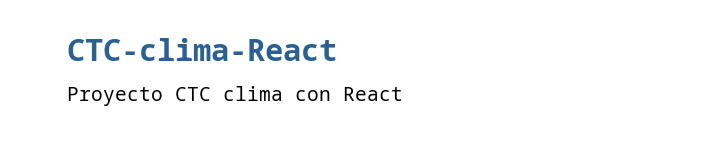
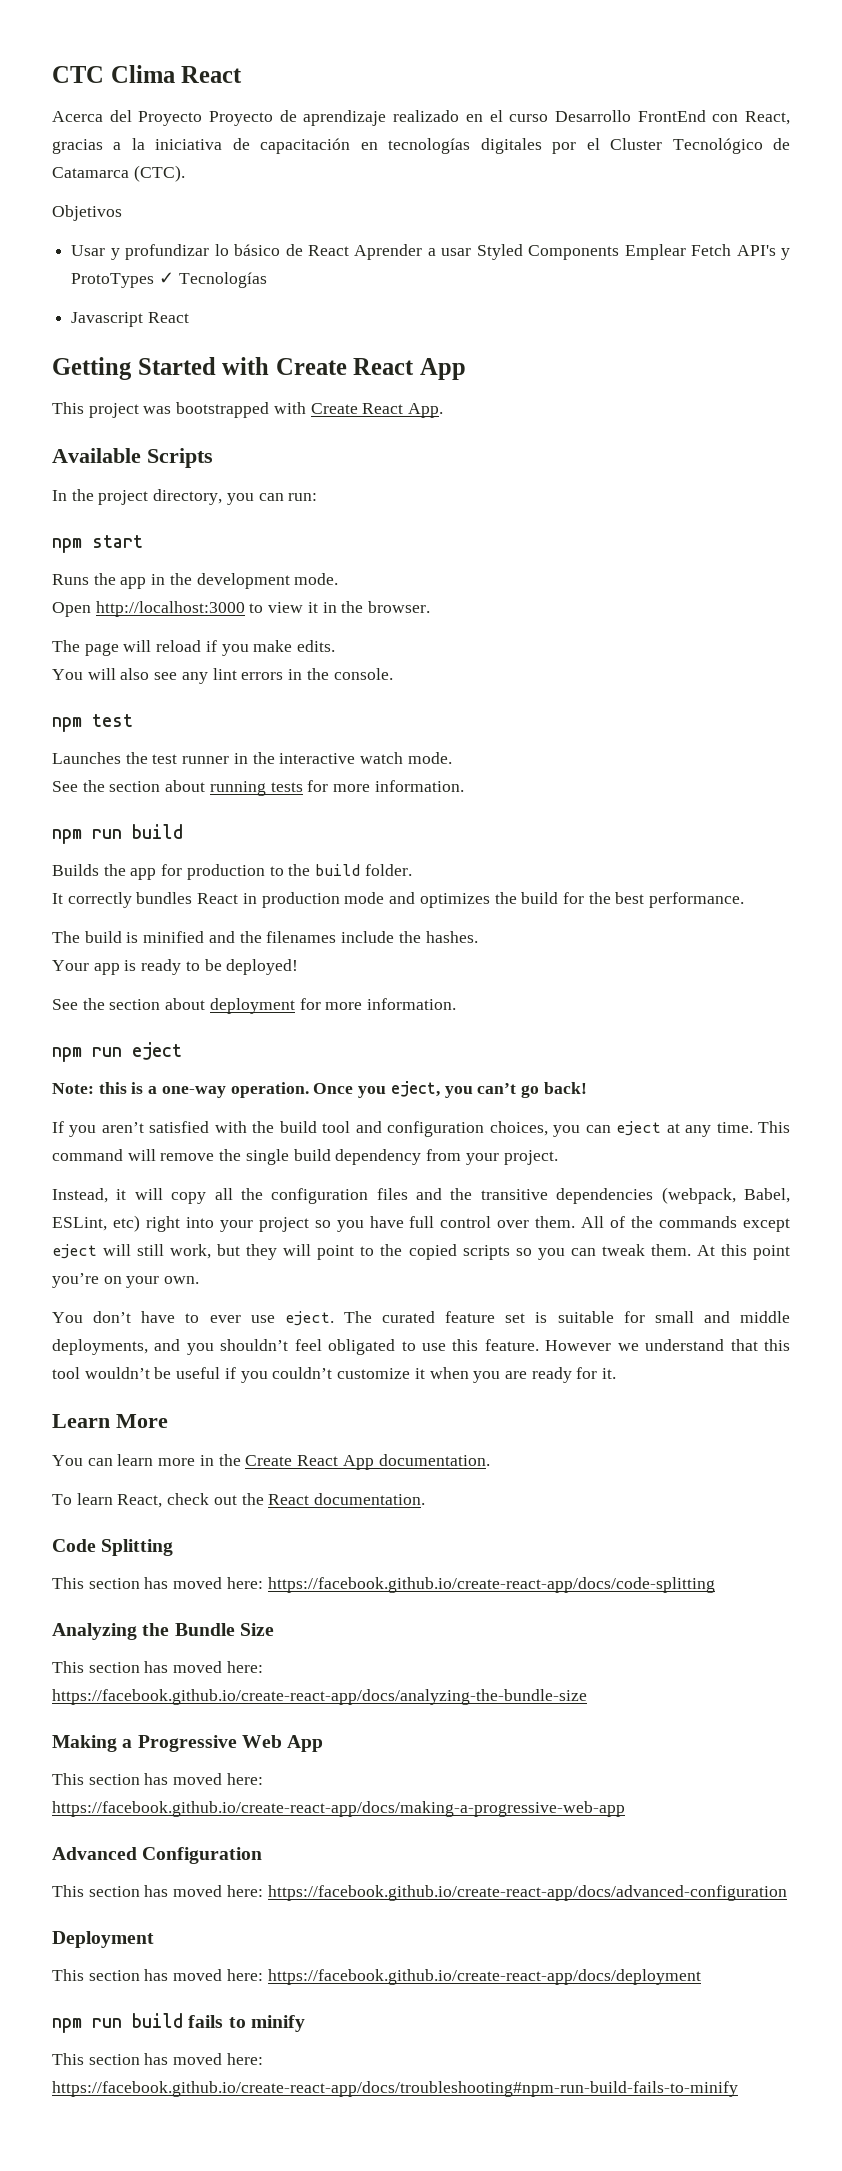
- CTC-clima-React
- Proyecto CTC clima con React
+ CTC Clima React
+ Acerca del Proyecto Proyecto de aprendizaje realizado en el curso Desarrollo FrontEnd con React, gracias a la iniciativa de capacitación en tecnologías digitales por el Cluster Tecnológico de Catamarca (CTC).
+ Objetivos
+ Usar y profundizar lo básico de React Aprender a usar Styled Components Emplear Fetch API's y ProtoTypes ✓ Tecnologías
+ Javascript React
+ Getting Started with Create React App
+ This project was bootstrapped with Create React App.
+ Available Scripts
+ In the project directory, you can run:
+ npm start
+ Runs the app in the development mode.
+ Open http://localhost:3000 to view it in the browser.
+ The page will reload if you make edits.
+ You will also see any lint errors in the console.
+ npm test
+ Launches the test runner in the interactive watch mode.
+ See the section about running tests for more information.
+ npm run build
+ Builds the app for production to the build folder.
+ It correctly bundles React in production mode and optimizes the build for the best performance.
+ The build is minified and the filenames include the hashes.
+ Your app is ready to be deployed!
+ See the section about deployment for more information.
+ npm run eject
+ Note: this is a one-way operation. Once you eject, you can’t go back!
+ If you aren’t satisfied with the build tool and configuration choices, you can eject at any time. This command will remove the single build dependency from your project.
+ Instead, it will copy all the configuration files and the transitive dependencies (webpack, Babel, ESLint, etc) right into your project so you have full control over them. All of the commands except eject will still work, but they will point to the copied scripts so you can tweak them. At this point you’re on your own.
+ You don’t have to ever use eject. The curated feature set is suitable for small and middle deployments, and you shouldn’t feel obligated to use this feature. However we understand that this tool wouldn’t be useful if you couldn’t customize it when you are ready for it.
+ Learn More
+ You can learn more in the Create React App documentation.
+ To learn React, check out the React documentation.
+ Code Splitting
+ This section has moved here: https://facebook.github.io/create-react-app/docs/code-splitting
+ Analyzing the Bundle Size
+ This section has moved here: https://facebook.github.io/create-react-app/docs/analyzing-the-bundle-size
+ Making a Progressive Web App
+ This section has moved here: https://facebook.github.io/create-react-app/docs/making-a-progressive-web-app
+ Advanced Configuration
+ This section has moved here: https://facebook.github.io/create-react-app/docs/advanced-configuration
+ Deployment
+ This section has moved here: https://facebook.github.io/create-react-app/docs/deployment
+ npm run build fails to minify
+ This section has moved here: https://facebook.github.io/create-react-app/docs/troubleshooting#npm-run-build-fails-to-minify

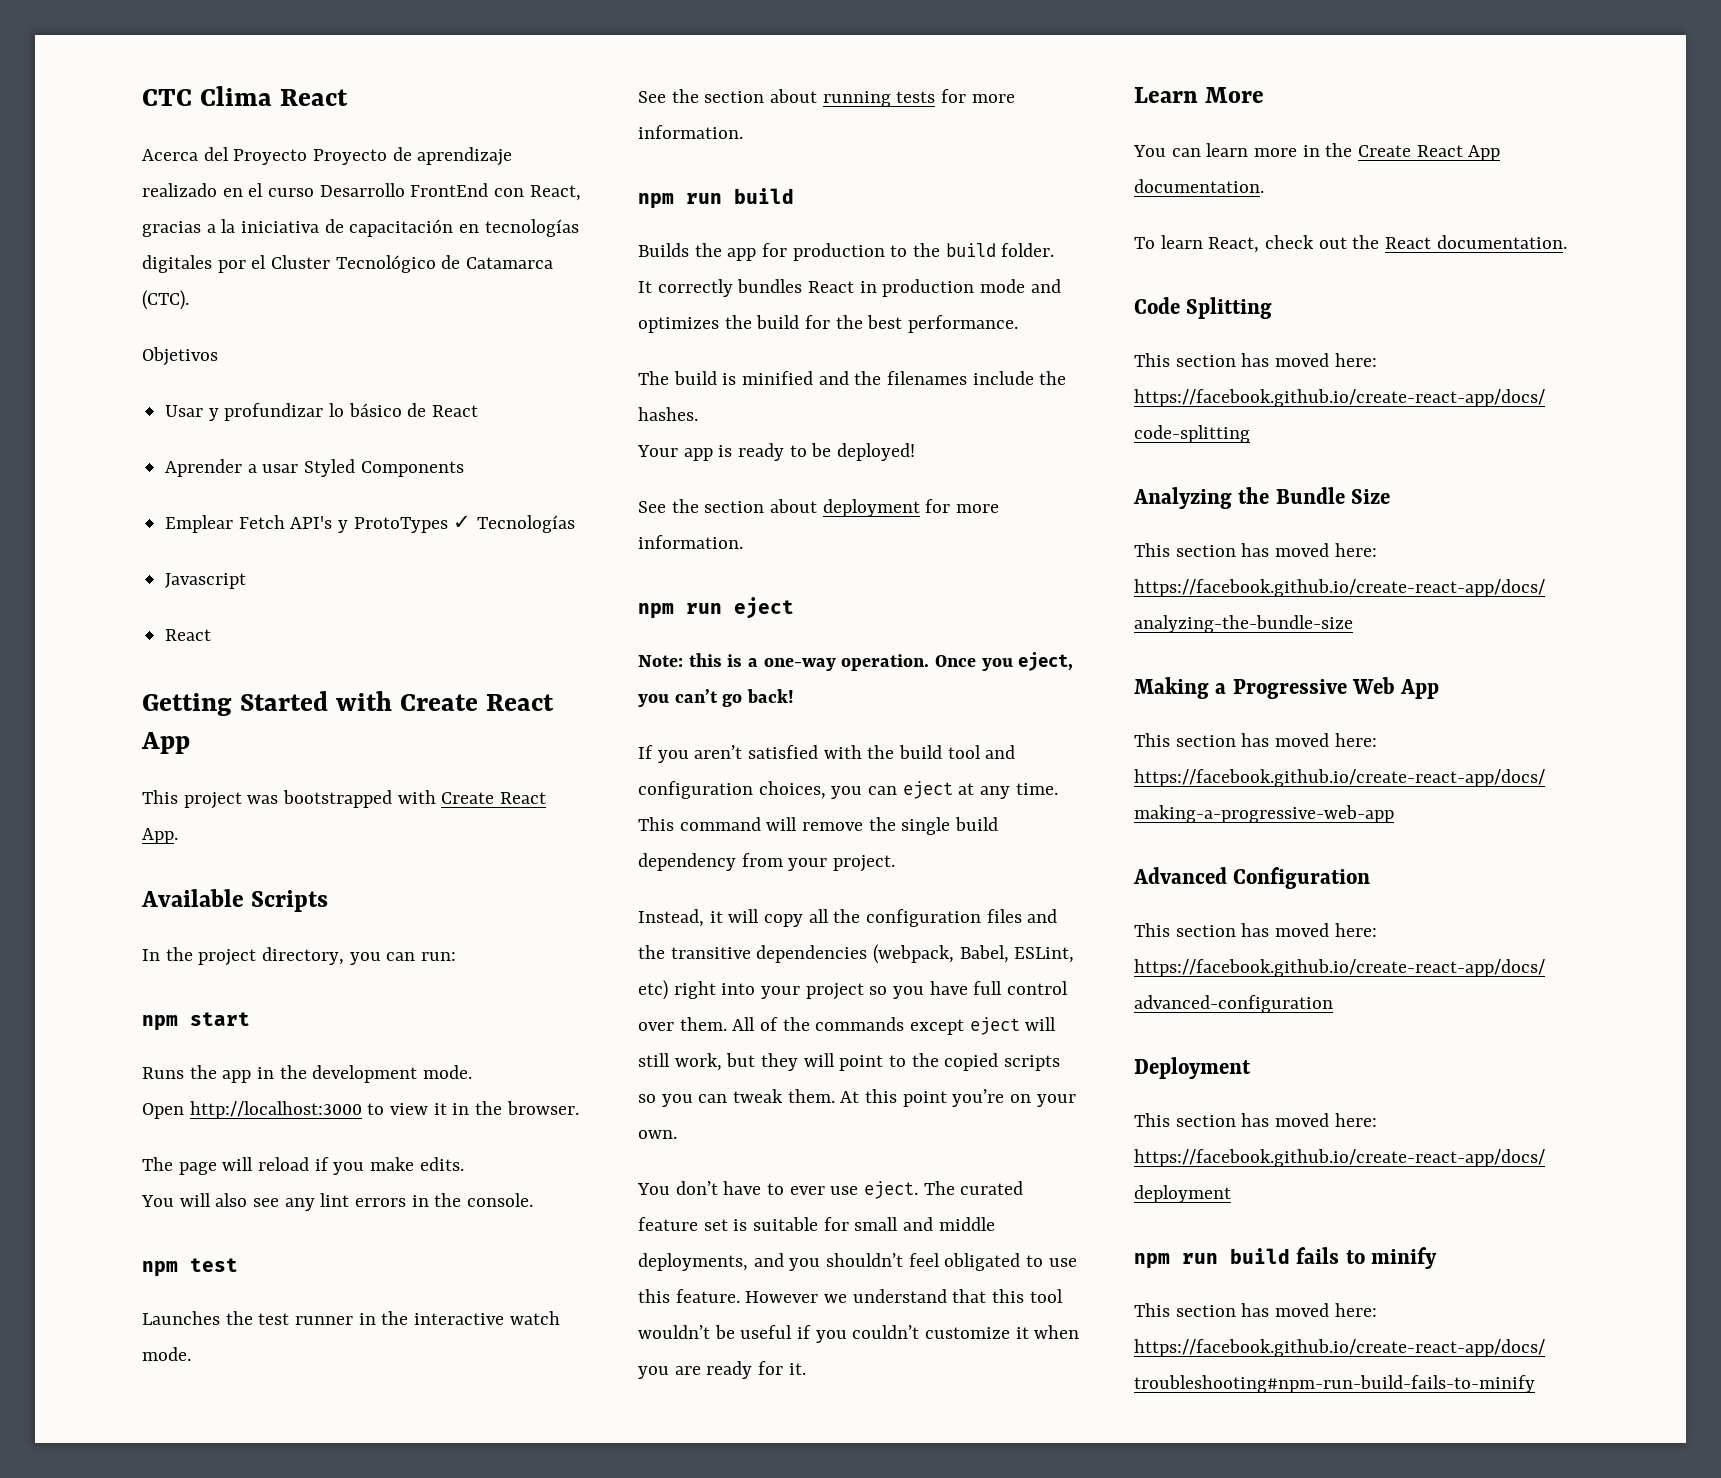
- Usar y profundizar lo básico de React Aprender a usar Styled Components Emplear Fetch API's y ProtoTypes ✓ Tecnologías
+ Usar y profundizar lo básico de React
+ Aprender a usar Styled Components
+ Emplear Fetch API's y ProtoTypes ✓ Tecnologías
- Javascript React
+ Javascript
+ React

